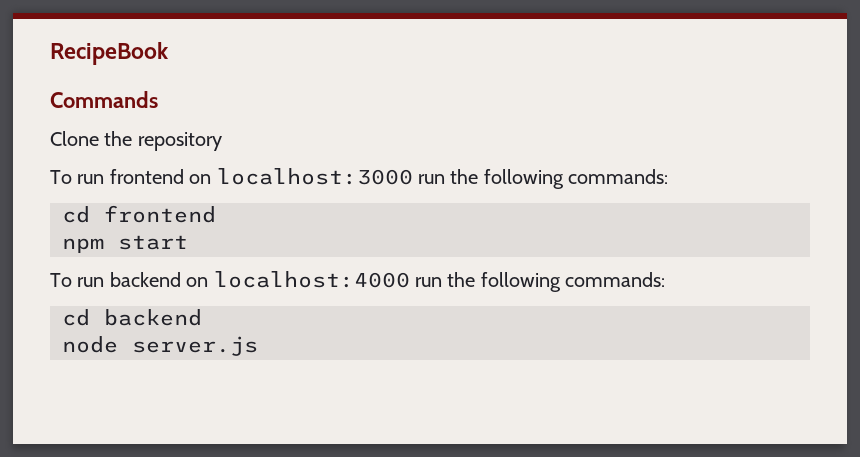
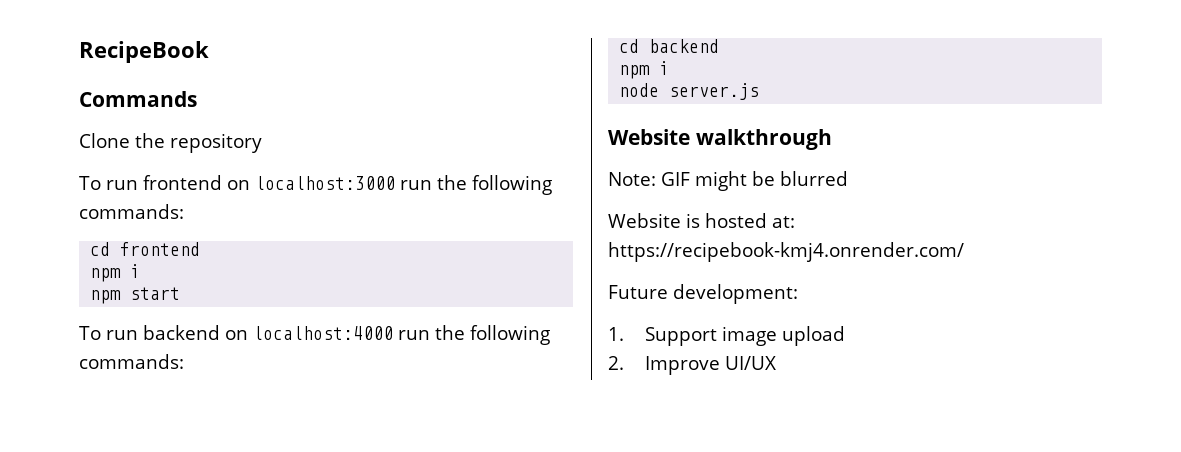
  cd frontend
+ npm i
  cd backend
+ npm i
+ Website walkthrough
+ Note: GIF might be blurred
+ Website is hosted at: https://recipebook-kmj4.onrender.com/
+ Future development:
+ 1. Support image upload
+ 2. Improve UI/UX

